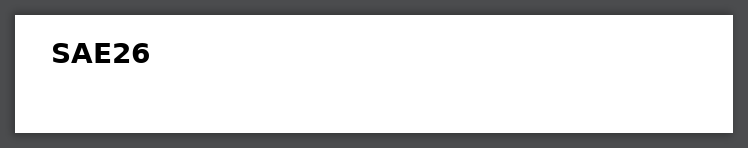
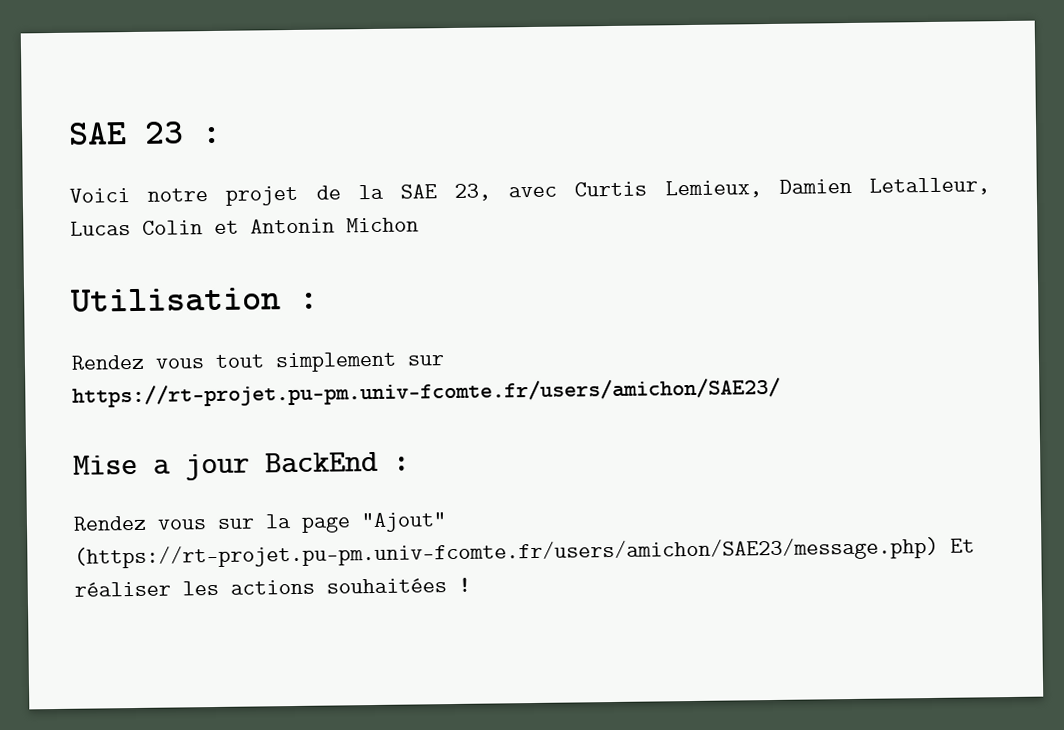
- SAE26
+ SAE 23 :
+ Voici notre projet de la SAE 23, avec Curtis Lemieux, Damien Letalleur, Lucas Colin et Antonin Michon
+ Utilisation :
+ Rendez vous tout simplement sur https://rt-projet.pu-pm.univ-fcomte.fr/users/amichon/SAE23/
+ Mise a jour BackEnd :
+ Rendez vous sur la page "Ajout" (https://rt-projet.pu-pm.univ-fcomte.fr/users/amichon/SAE23/message.php) Et réaliser les actions souhaitées !

